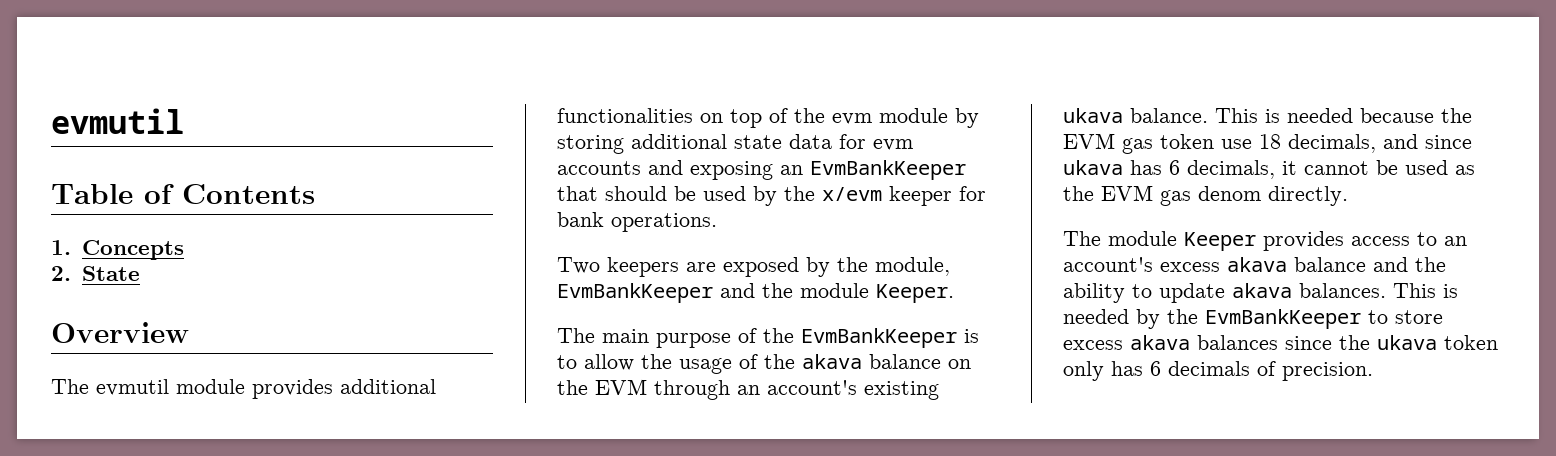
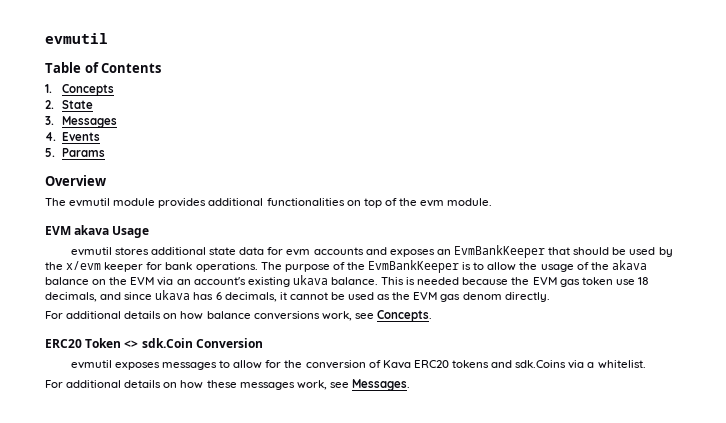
+ 3. Messages
+ 4. Events
+ 5. Params
- The evmutil module provides additional functionalities on top of the evm module by storing additional state data for evm accounts and exposing an EvmBankKeeper that should be used by the x/evm keeper for bank operations.
- Two keepers are exposed by the module, EvmBankKeeper and the module Keeper.
- The main purpose of the EvmBankKeeper is to allow the usage of the akava balance on the EVM through an account's existing ukava balance.
+ The evmutil module provides additional functionalities on top of the evm module.
+ EVM akava Usage
+ evmutil stores additional state data for evm accounts and exposes an EvmBankKeeper that should be used by the x/evm keeper for bank operations. The purpose of the EvmBankKeeper is to allow the usage of the akava balance on the EVM via an account's existing ukava balance.
- The module Keeper provides access to an account's excess akava balance and the ability to update akava balances. This is needed by the EvmBankKeeper to store excess akava balances since the ukava token only has 6 decimals of precision.
+ For additional details on how balance conversions work, see Concepts.
+ ERC20 Token <> sdk.Coin Conversion
+ evmutil exposes messages to allow for the conversion of Kava ERC20 tokens and sdk.Coins via a whitelist.
+ For additional details on how these messages work, see Messages.

